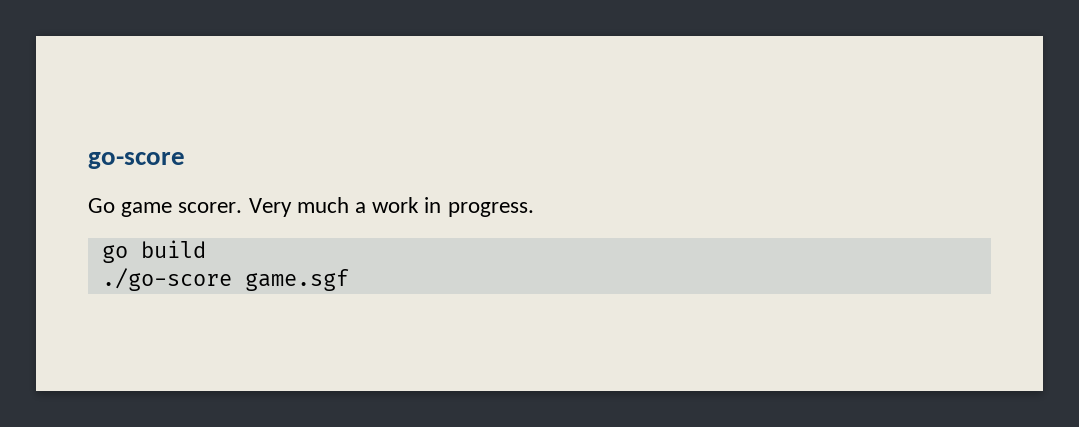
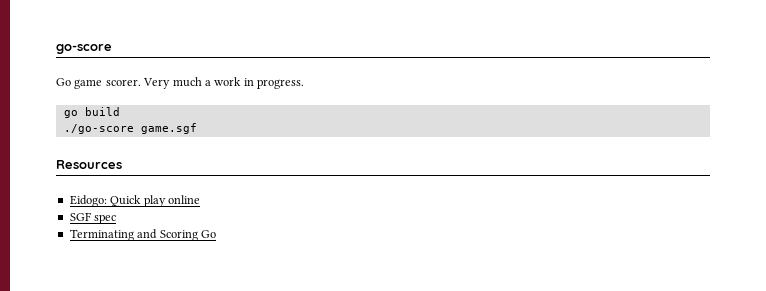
+ Resources
+ Eidogo: Quick play online
+ SGF spec
+ Terminating and Scoring Go

